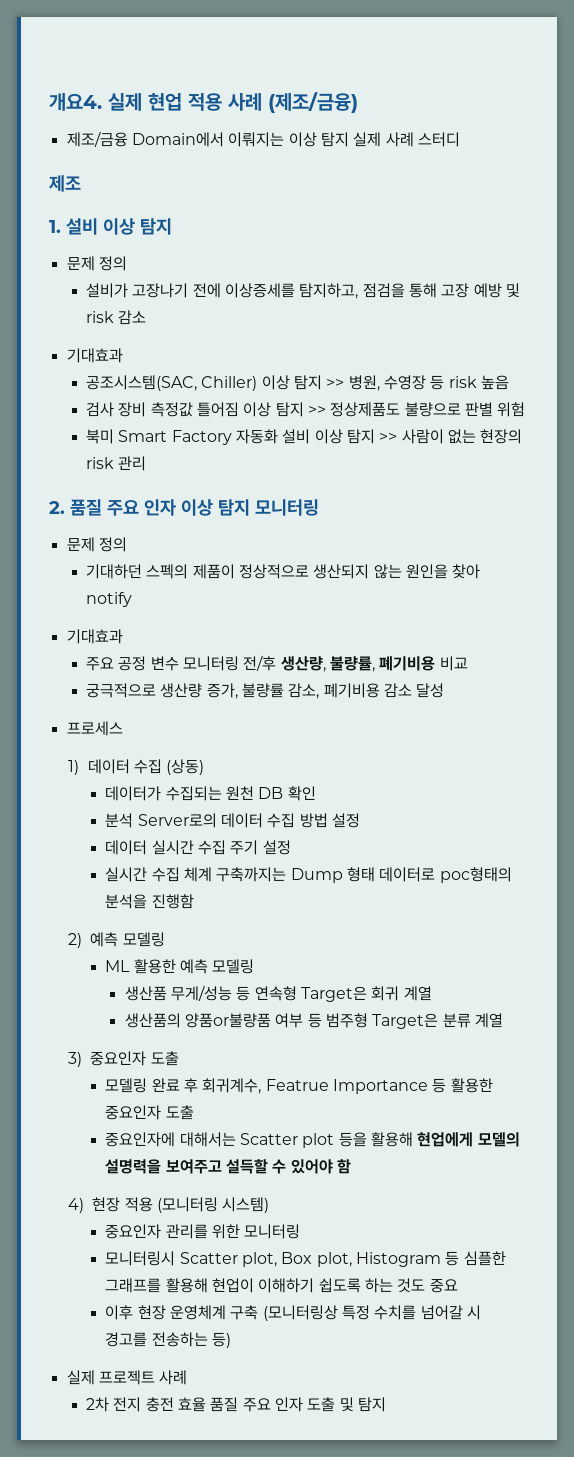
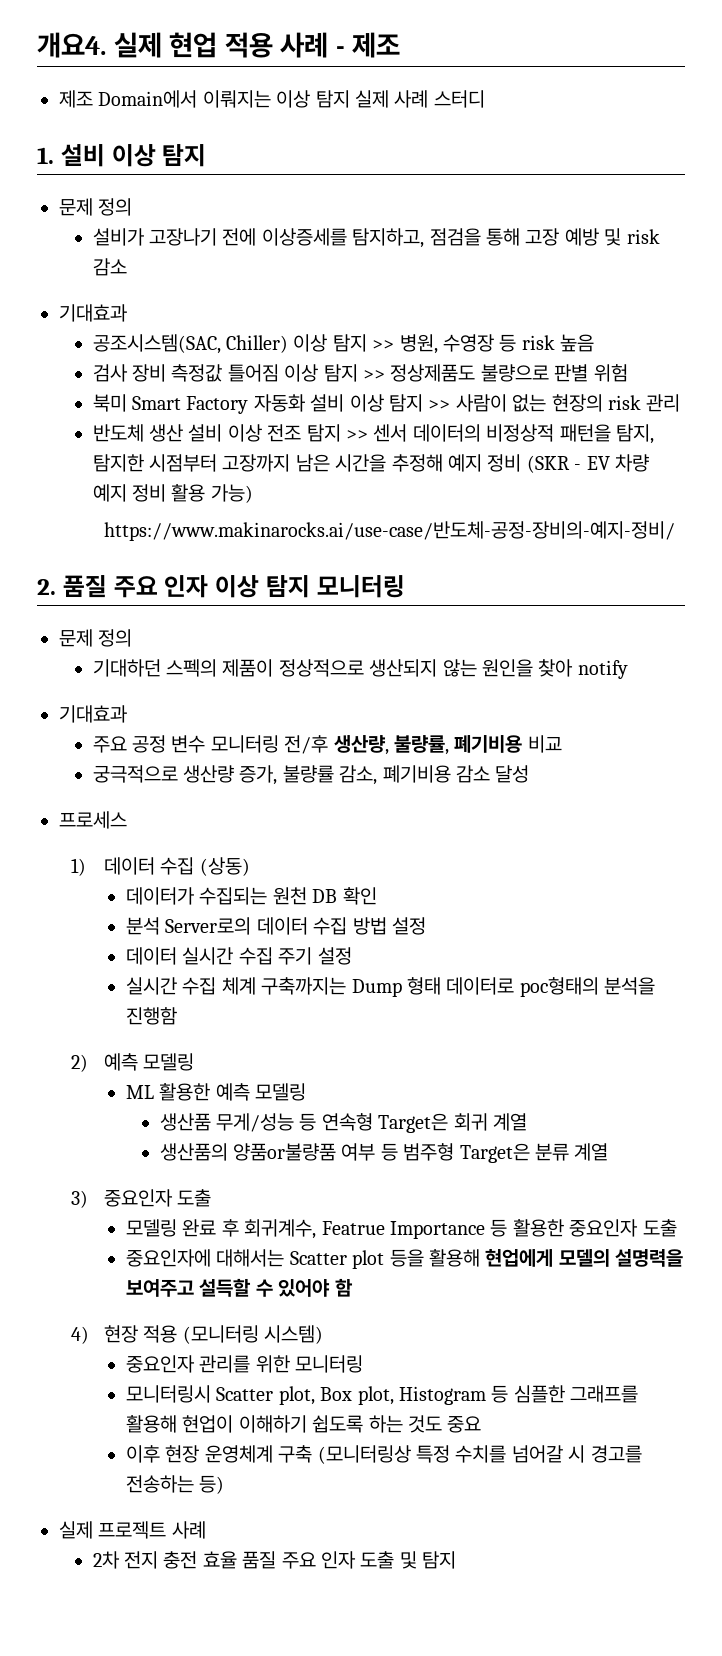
- 실제 현업 적용 사례 (제조/금융)
- 제조/금융 Domain에서 이뤄지는 이상 탐지 실제 사례 스터디
+ 실제 현업 적용 사례 - 제조
+ 제조 Domain에서 이뤄지는 이상 탐지 실제 사례 스터디
- 제조
+ 반도체 생산 설비 이상 전조 탐지 >> 센서 데이터의 비정상적 패턴을 탐지, 탐지한 시점부터 고장까지 남은 시간을 추정해 예지 정비 (SKR - EV 차량 예지 정비 활용 가능)
+ https://www.makinarocks.ai/use-case/반도체-공정-장비의-예지-정비/

